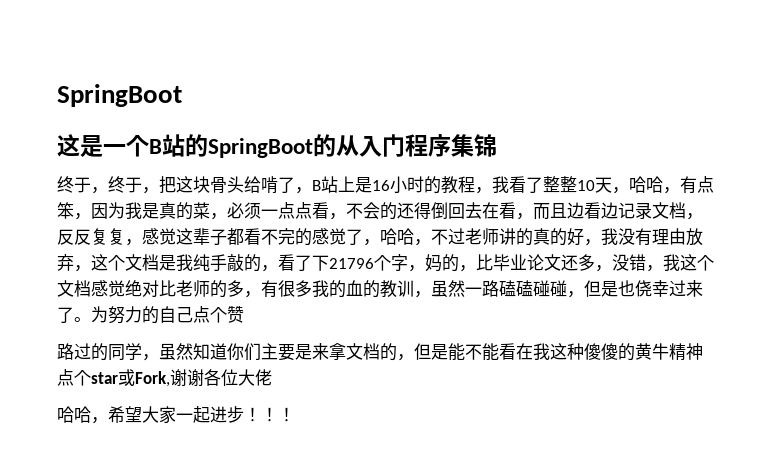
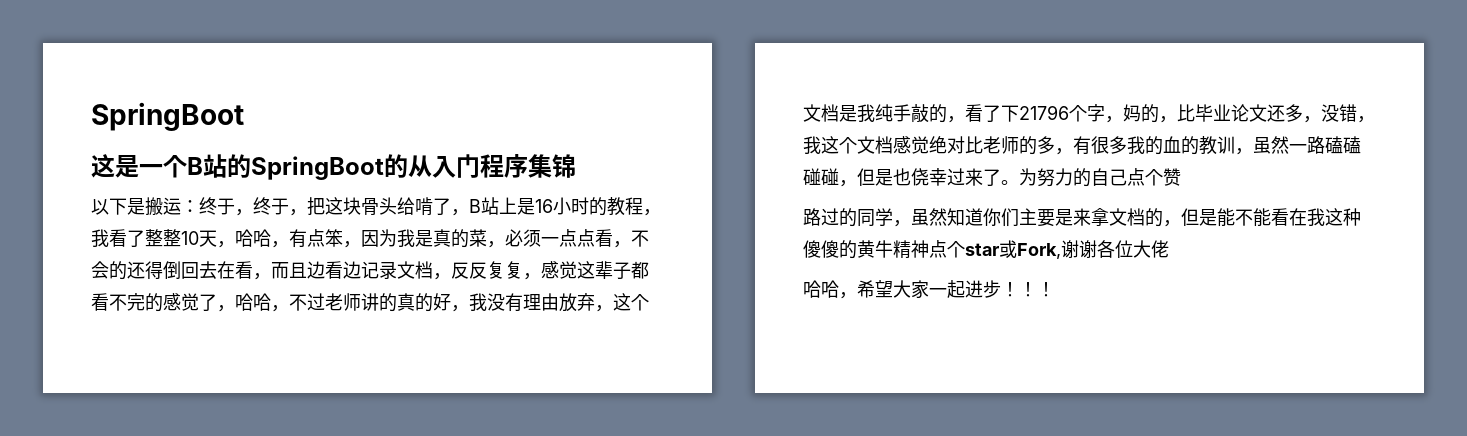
+ 以下是搬运：

